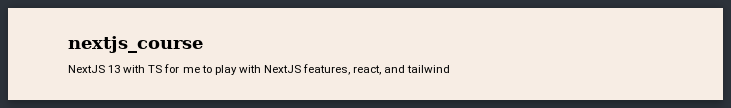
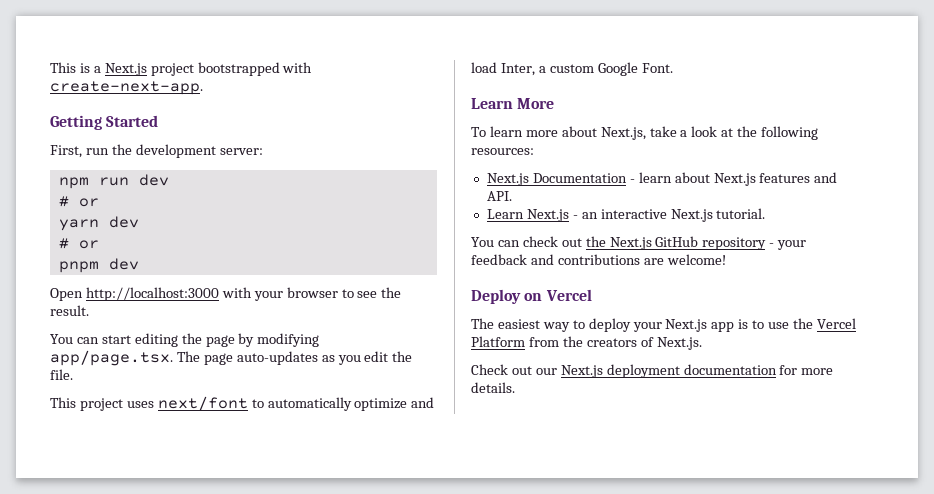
- nextjs_course
- NextJS 13 with TS for me to play with NextJS features, react, and tailwind
+ This is a Next.js project bootstrapped with create-next-app.
+ Getting Started
+ First, run the development server:
+ npm run dev
+ # or
+ yarn dev
+ # or
+ pnpm dev
+ Open http://localhost:3000 with your browser to see the result.
+ You can start editing the page by modifying app/page.tsx. The page auto-updates as you edit the file.
+ This project uses next/font to automatically optimize and load Inter, a custom Google Font.
+ Learn More
+ To learn more about Next.js, take a look at the following resources:
+ Next.js Documentation - learn about Next.js features and API.
+ Learn Next.js - an interactive Next.js tutorial.
+ You can check out the Next.js GitHub repository - your feedback and contributions are welcome!
+ Deploy on Vercel
+ The easiest way to deploy your Next.js app is to use the Vercel Platform from the creators of Next.js.
+ Check out our Next.js deployment documentation for more details.

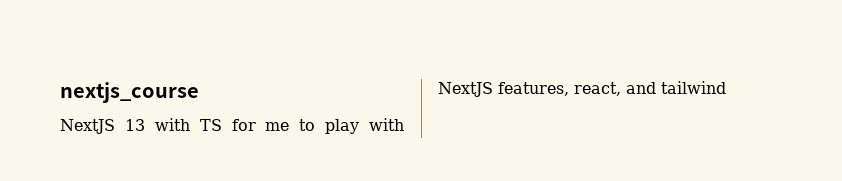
- This is a Next.js project bootstrapped with create-next-app.
- Getting Started
- First, run the development server:
- npm run dev
- # or
- yarn dev
- # or
- pnpm dev
- Open http://localhost:3000 with your browser to see the result.
- You can start editing the page by modifying app/page.tsx. The page auto-updates as you edit the file.
- This project uses next/font to automatically optimize and load Inter, a custom Google Font.
- Learn More
- To learn more about Next.js, take a look at the following resources:
- Next.js Documentation - learn about Next.js features and API.
- Learn Next.js - an interactive Next.js tutorial.
- You can check out the Next.js GitHub repository - your feedback and contributions are welcome!
- Deploy on Vercel
- The easiest way to deploy your Next.js app is to use the Vercel Platform from the creators of Next.js.
- Check out our Next.js deployment documentation for more details.
+ nextjs_course
+ NextJS 13 with TS for me to play with NextJS features, react, and tailwind

